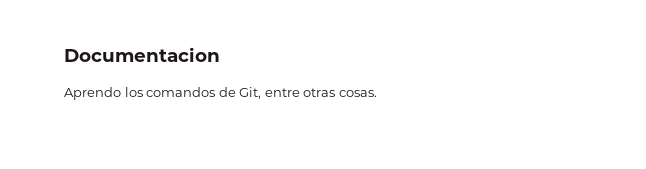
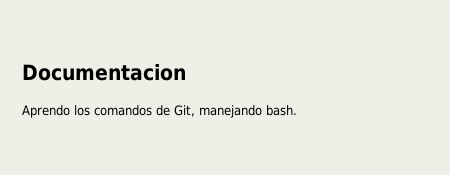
- Aprendo los comandos de Git, entre otras cosas.
+ Aprendo los comandos de Git, manejando bash.

